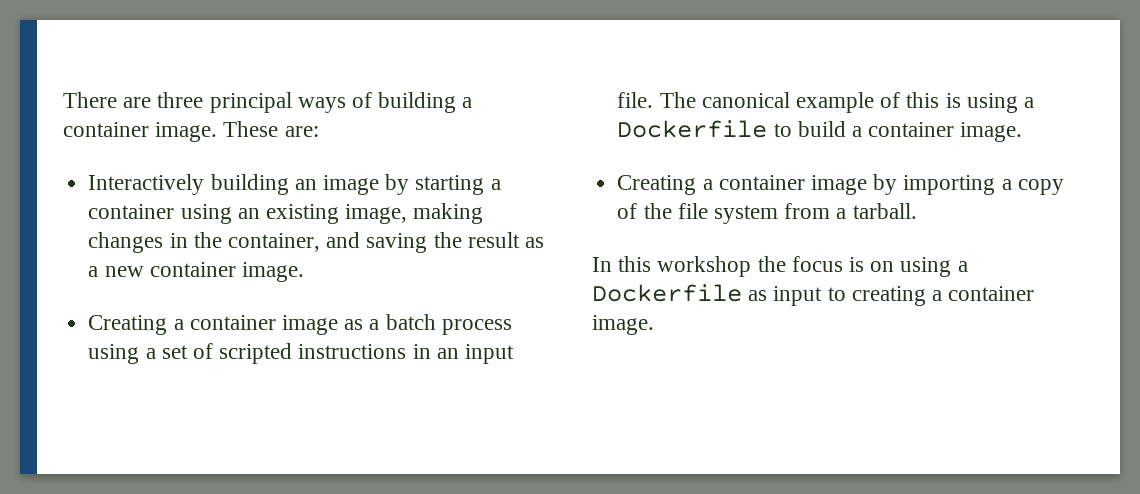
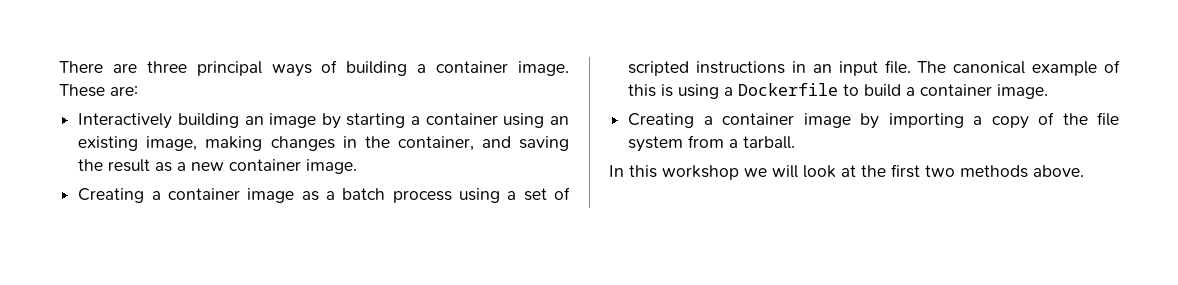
- In this workshop the focus is on using a Dockerfile as input to creating a container image.
+ In this workshop we will look at the first two methods above.

